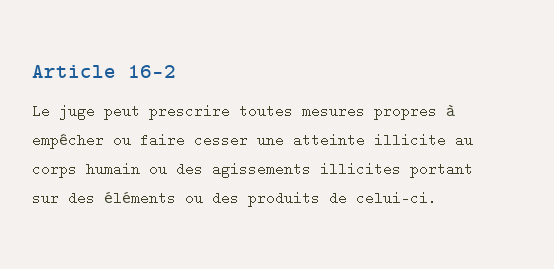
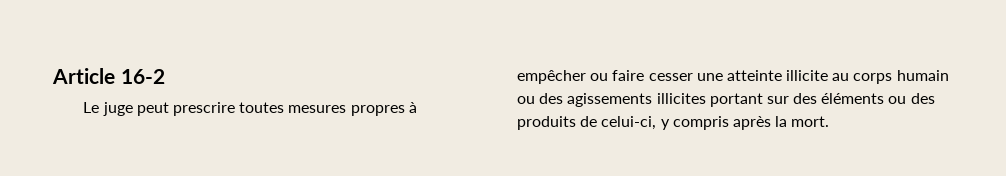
- Le juge peut prescrire toutes mesures propres à empêcher ou faire cesser une atteinte illicite au corps humain ou des agissements illicites portant sur des éléments ou des produits de celui-ci.
+ Le juge peut prescrire toutes mesures propres à empêcher ou faire cesser une atteinte illicite au corps humain ou des agissements illicites portant sur des éléments ou des produits de celui-ci, y compris après la mort.

